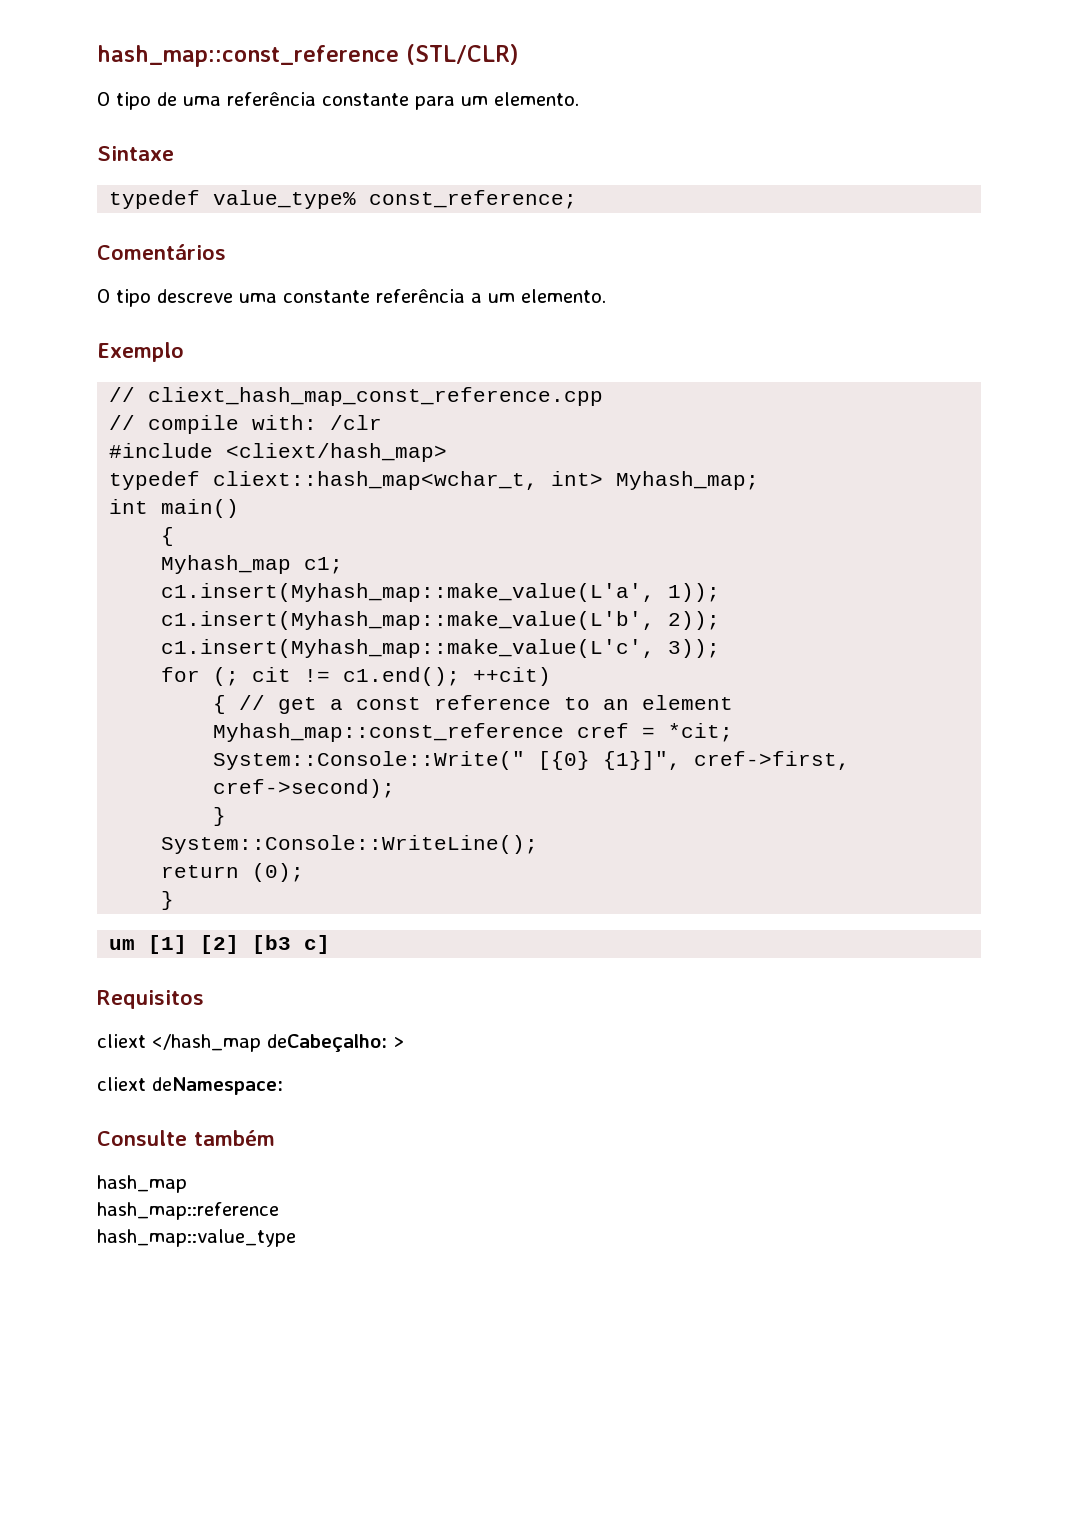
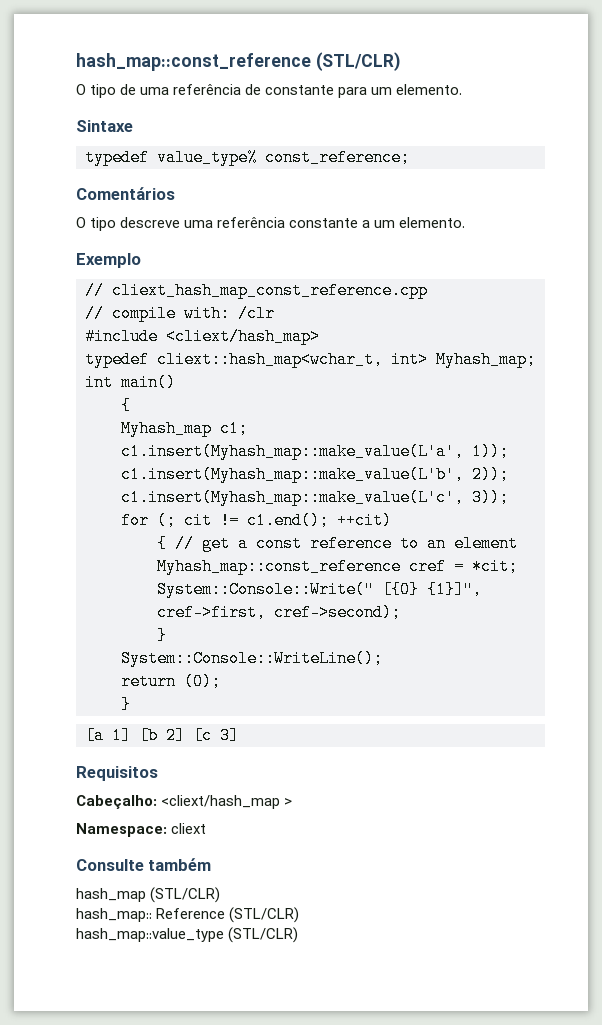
- O tipo de uma referência constante para um elemento.
+ O tipo de uma referência de constante para um elemento.
- O tipo descreve uma constante referência a um elemento.
+ O tipo descreve uma referência constante a um elemento.
- um [1] [2] [b3 c]
+ [a 1] [b 2] [c 3]
  Requisitos
- cliext </hash_map deCabeçalho: >
+ Cabeçalho: <cliext/hash_map >
- cliext deNamespace:
+ Namespace: cliext
- hash_map
- hash_map::reference
+ hash_map (STL/CLR)
+ hash_map:: Reference (STL/CLR)
- hash_map::value_type
+ hash_map::value_type (STL/CLR)

